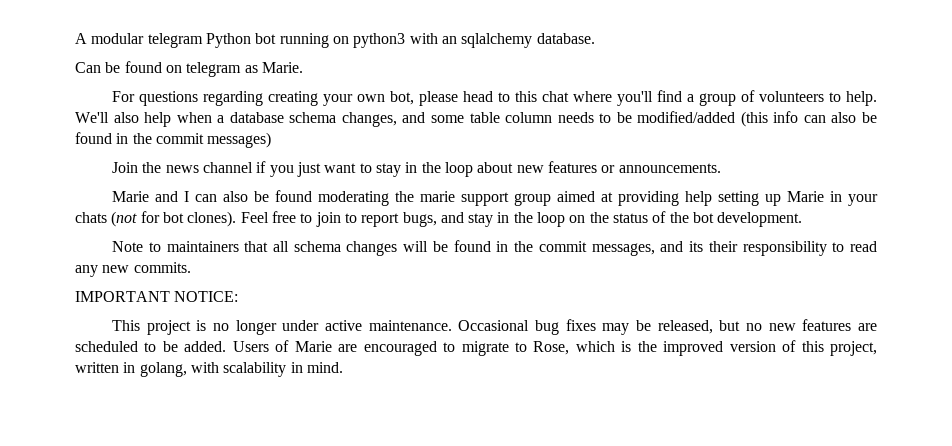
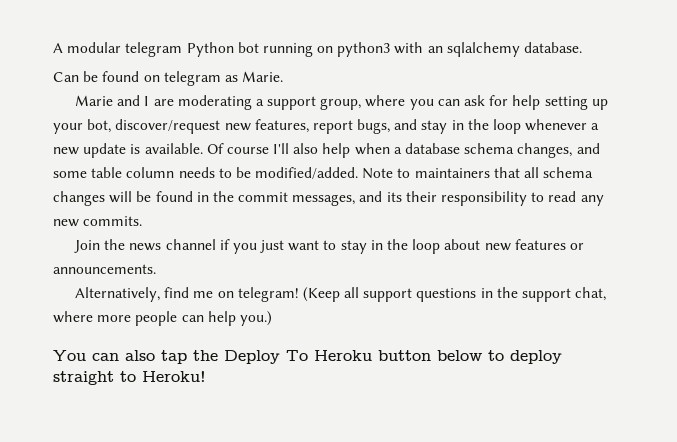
- For questions regarding creating your own bot, please head to this chat where you'll find a group of volunteers to help. We'll also help when a database schema changes, and some table column needs to be modified/added (this info can also be found in the commit messages)
- Join the news channel if you just want to stay in the loop about new features or announcements.
- Marie and I can also be found moderating the marie support group aimed at providing help setting up Marie in your chats (not for bot clones). Feel free to join to report bugs, and stay in the loop on the status of the bot development.
- Note to maintainers that all schema changes will be found in the commit messages, and its their responsibility to read any new commits.
+ Marie and I are moderating a support group, where you can ask for help setting up your bot, discover/request new features, report bugs, and stay in the loop whenever a new update is available. Of course I'll also help when a database schema changes, and some table column needs to be modified/added. Note to maintainers that all schema changes will be found in the commit messages, and its their responsibility to read any new commits.
- IMPORTANT NOTICE:
- This project is no longer under active maintenance. Occasional bug fixes may be released, but no new features are scheduled to be added. Users of Marie are encouraged to migrate to Rose, which is the improved version of this project, written in golang, with scalability in mind.
+ Join the news channel if you just want to stay in the loop about new features or announcements.
+ Alternatively, find me on telegram! (Keep all support questions in the support chat, where more people can help you.)
+ You can also tap the Deploy To Heroku button below to deploy straight to Heroku!

